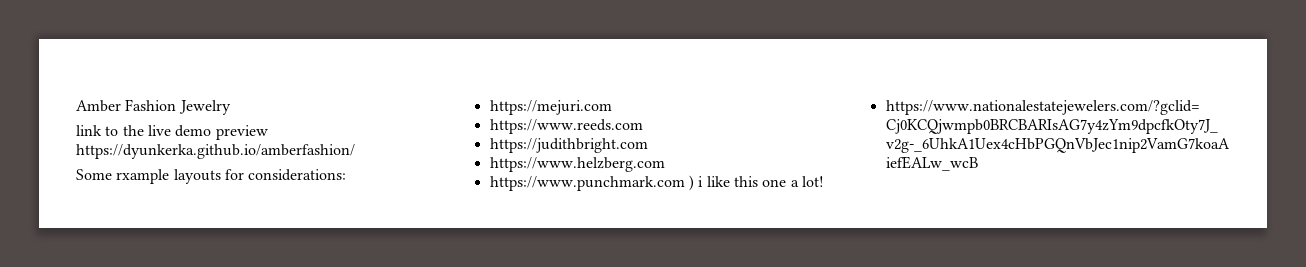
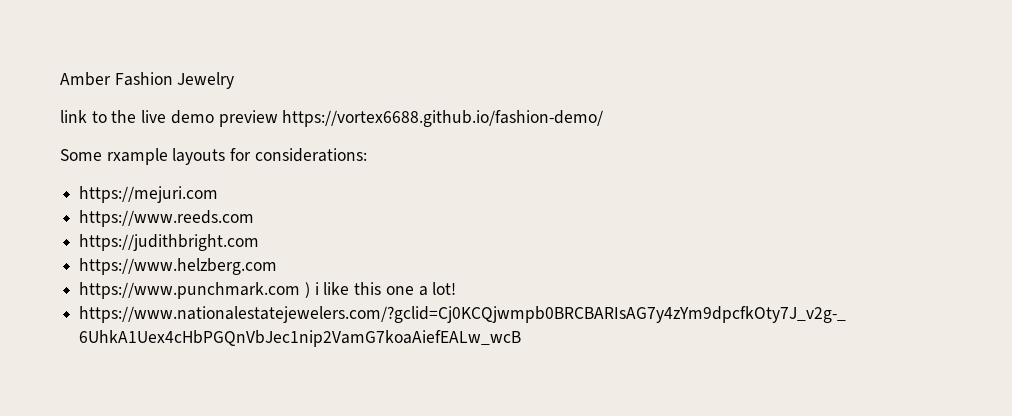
- link to the live demo preview https://dyunkerka.github.io/amberfashion/
+ link to the live demo preview https://vortex6688.github.io/fashion-demo/

